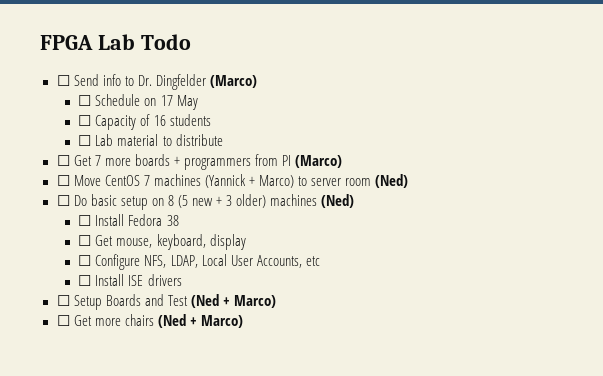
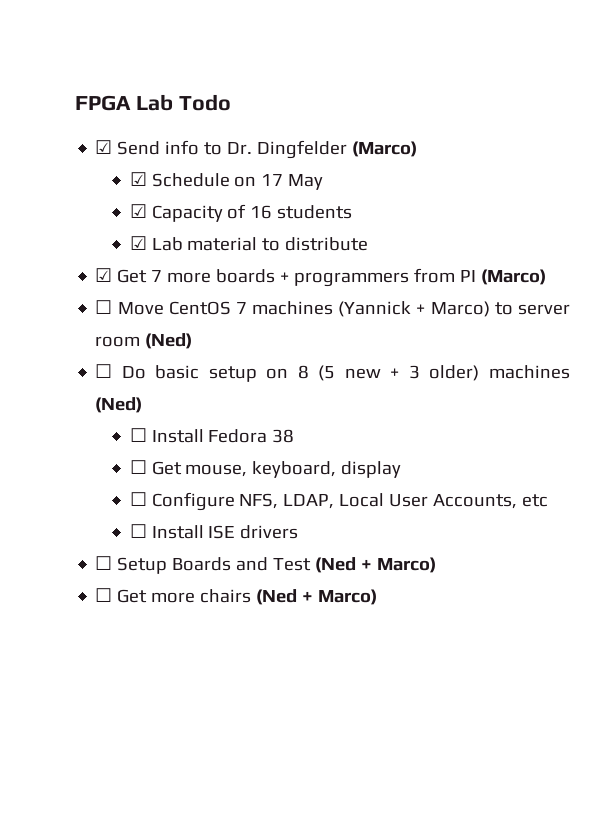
- ☐ Send info to Dr. Dingfelder (Marco)
+ ☑ Send info to Dr. Dingfelder (Marco)
- ☐ Schedule on 17 May
+ ☑ Schedule on 17 May
- ☐ Capacity of 16 students
+ ☑ Capacity of 16 students
- ☐ Lab material to distribute
+ ☑ Lab material to distribute
- ☐ Get 7 more boards + programmers from PI (Marco)
+ ☑ Get 7 more boards + programmers from PI (Marco)

